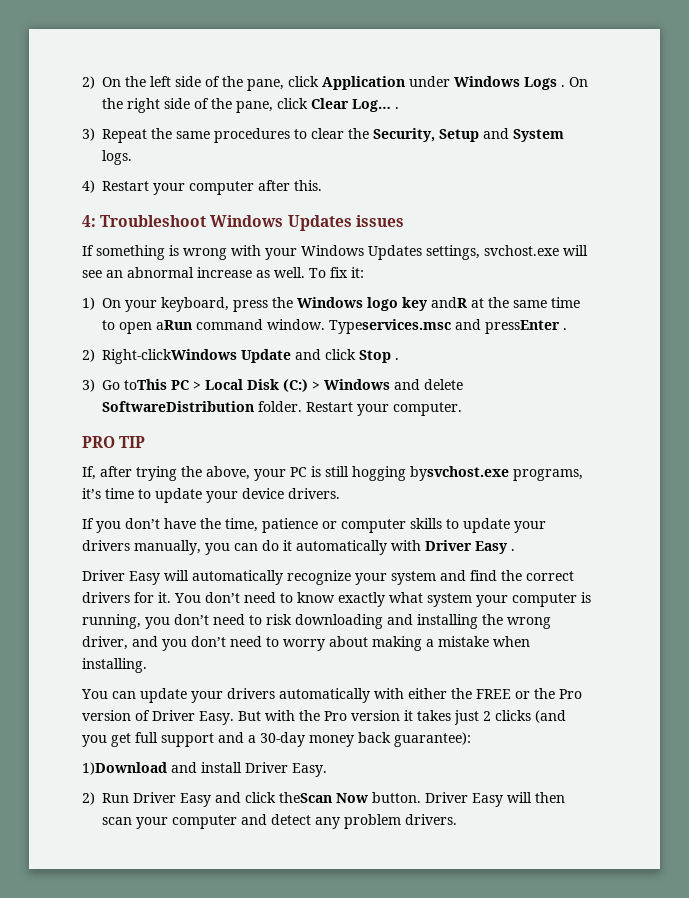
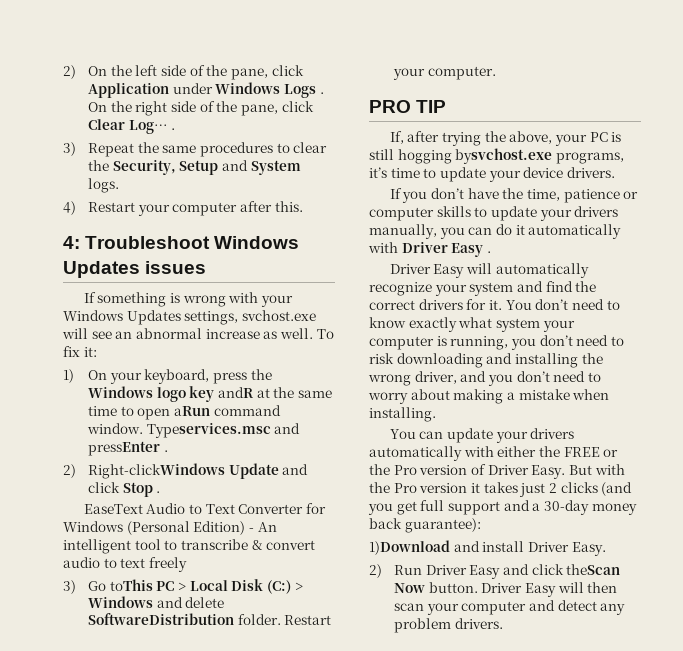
+ EaseText Audio to Text Converter for Windows (Personal Edition) - An intelligent tool to transcribe & convert audio to text freely

